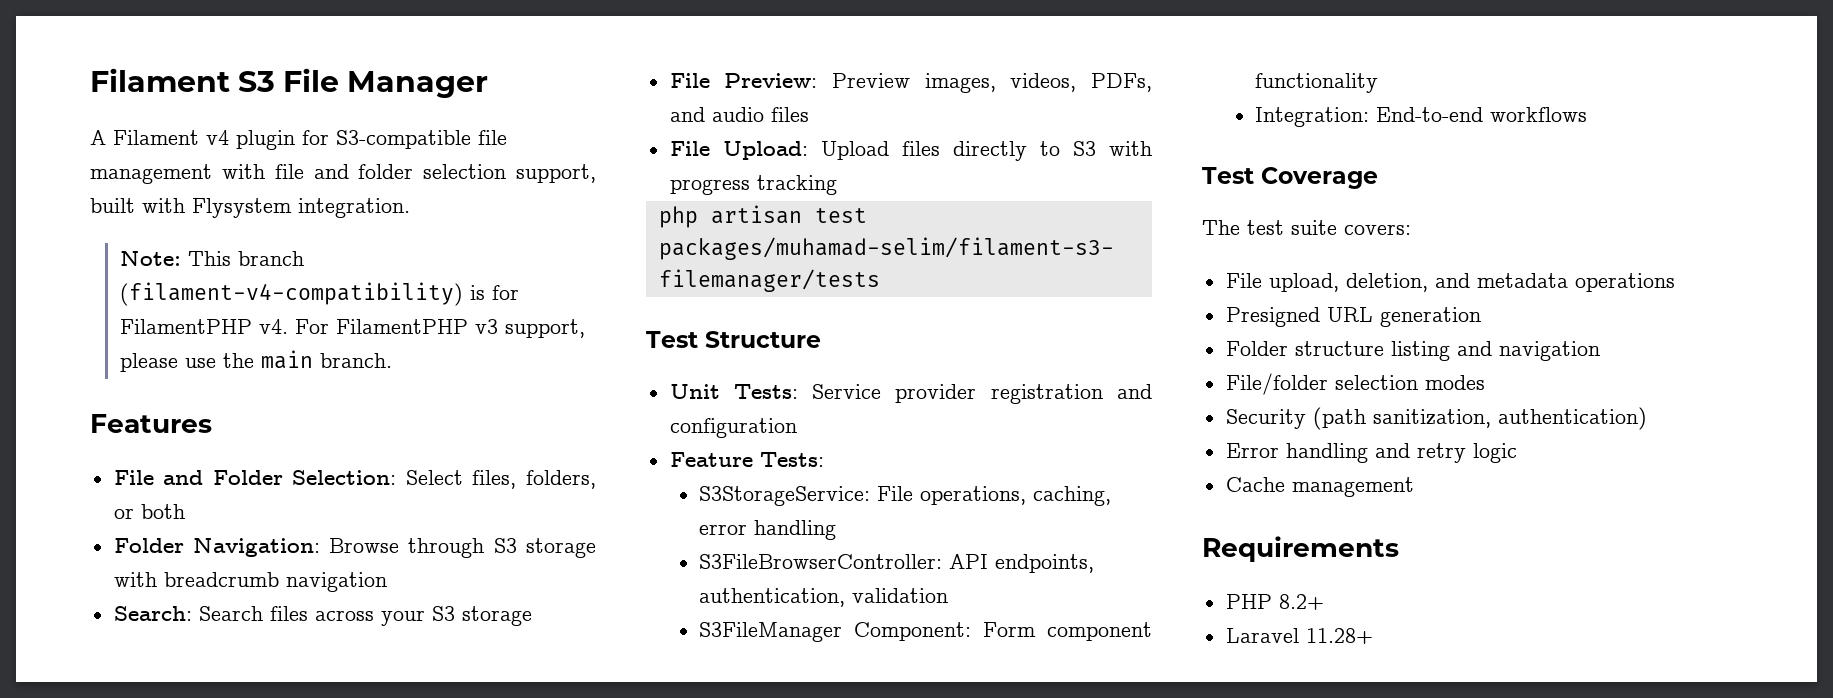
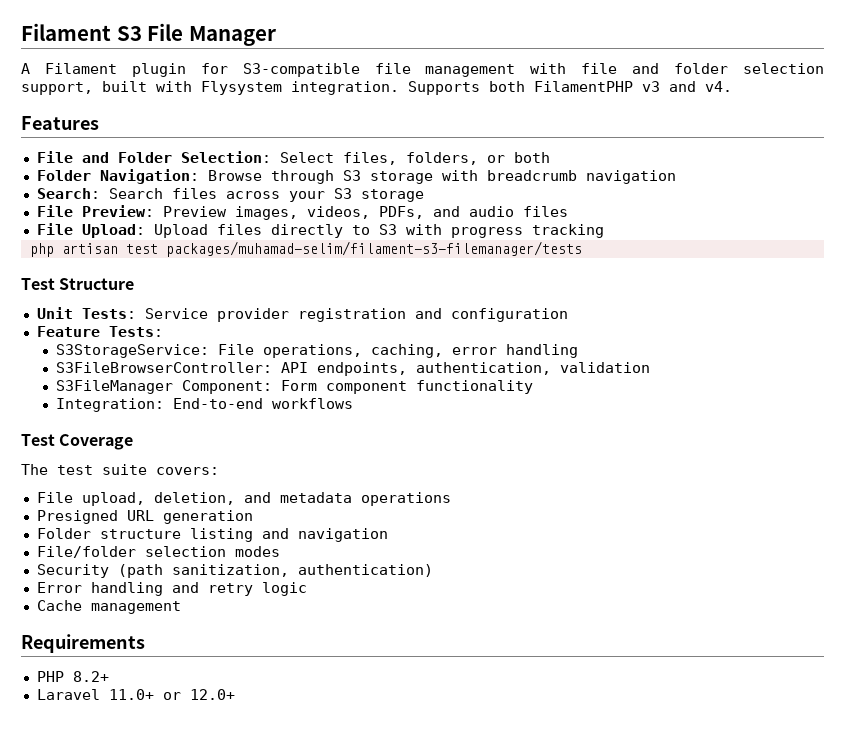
- A Filament v4 plugin for S3-compatible file management with file and folder selection support, built with Flysystem integration.
- Note: This branch (filament-v4-compatibility) is for FilamentPHP v4. For FilamentPHP v3 support, please use the main branch.
+ A Filament plugin for S3-compatible file management with file and folder selection support, built with Flysystem integration. Supports both FilamentPHP v3 and v4.
- Laravel 11.28+
+ Laravel 11.0+ or 12.0+

